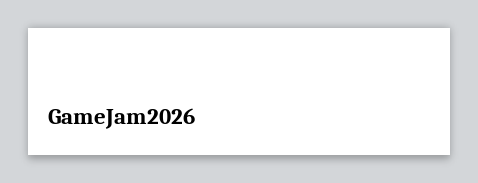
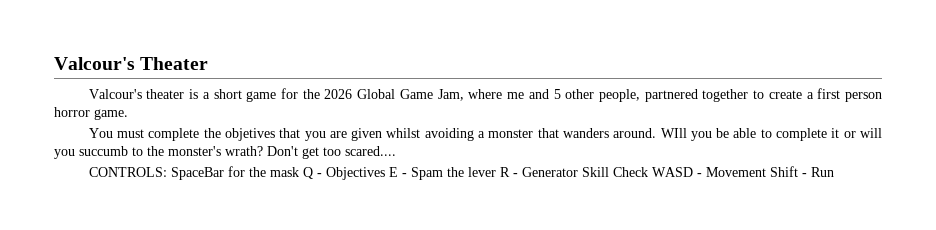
- GameJam2026
+ Valcour's Theater
+ Valcour's theater is a short game for the 2026 Global Game Jam, where me and 5 other people, partnered together to create a first person horror game.
+ You must complete the objetives that you are given whilst avoiding a monster that wanders around. WIll you be able to complete it or will you succumb to the monster's wrath? Don't get too scared....
+ CONTROLS: SpaceBar for the mask Q - Objectives E - Spam the lever R - Generator Skill Check WASD - Movement Shift - Run

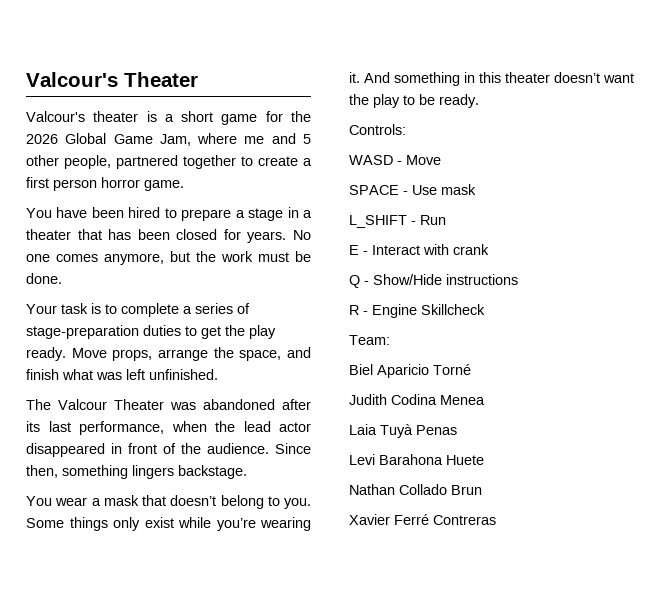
- You must complete the objetives that you are given whilst avoiding a monster that wanders around. WIll you be able to complete it or will you succumb to the monster's wrath? Don't get too scared....
- CONTROLS: SpaceBar for the mask Q - Objectives E - Spam the lever R - Generator Skill Check WASD - Movement Shift - Run
+ You have been hired to prepare a stage in a theater that has been closed for years. No one comes anymore, but the work must be done.
+ Your task is to complete a series of stage-preparation duties to get the play ready. Move props, arrange the space, and finish what was left unfinished.
+ The Valcour Theater was abandoned after its last performance, when the lead actor disappeared in front of the audience. Since then, something lingers backstage.
+ You wear a mask that doesn’t belong to you. Some things only exist while you’re wearing it. And something in this theater doesn’t want the play to be ready.
+ Controls:
+ WASD - Move
+ SPACE - Use mask
+ L_SHIFT - Run
+ E - Interact with crank
+ Q - Show/Hide instructions
+ R - Engine Skillcheck
+ Team:
+ Biel Aparicio Torné
+ Judith Codina Menea
+ Laia Tuyà Penas
+ Levi Barahona Huete
+ Nathan Collado Brun
+ Xavier Ferré Contreras

